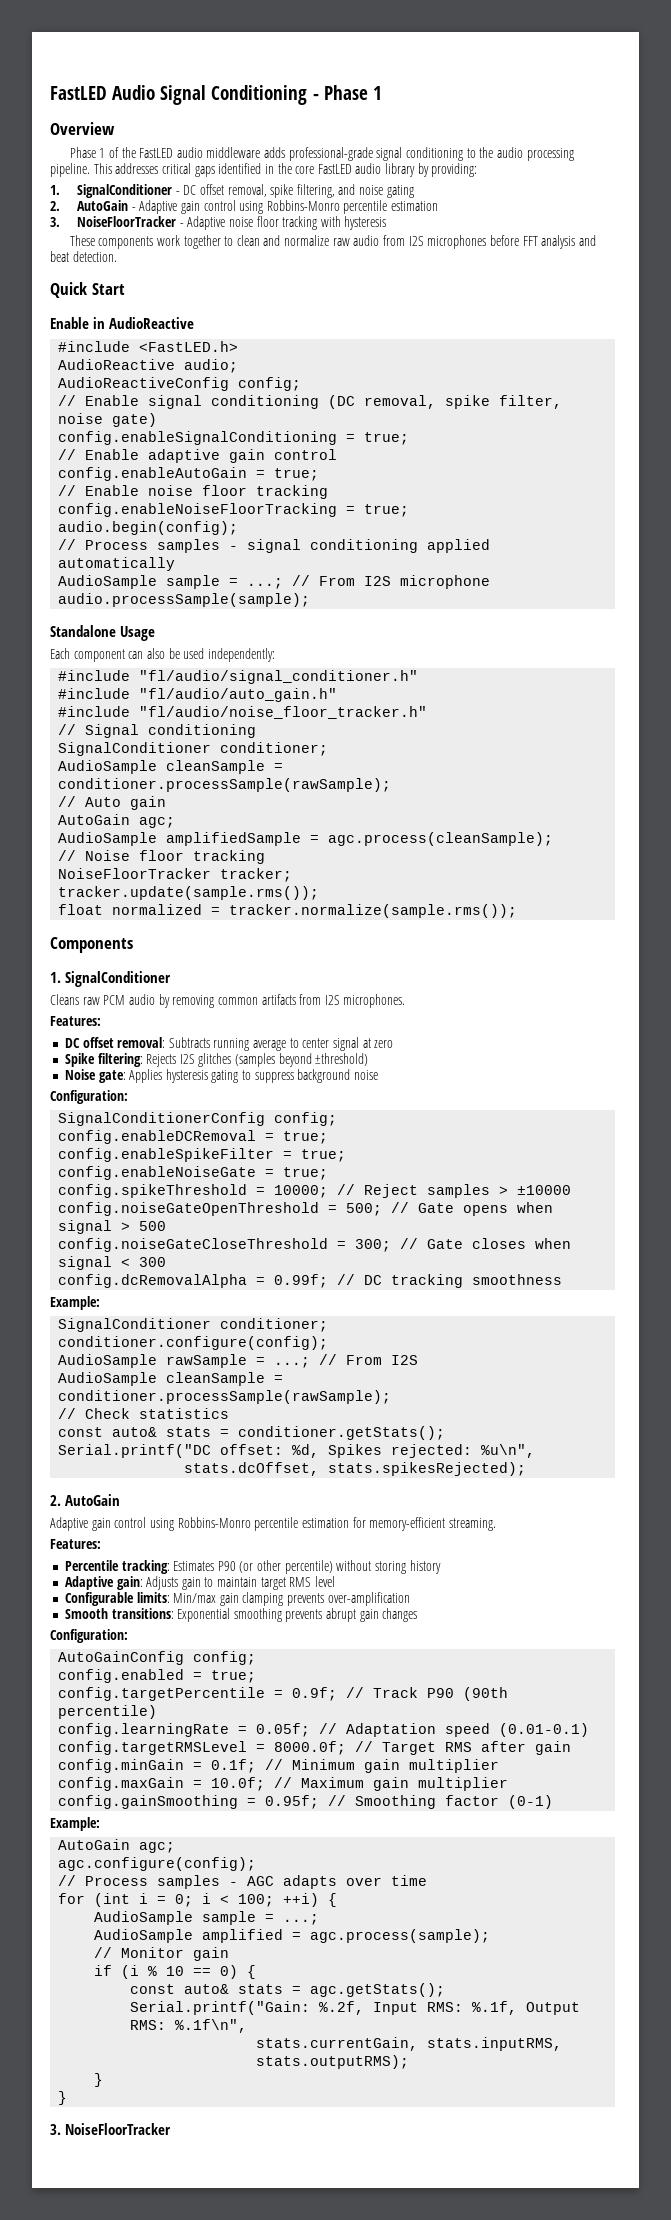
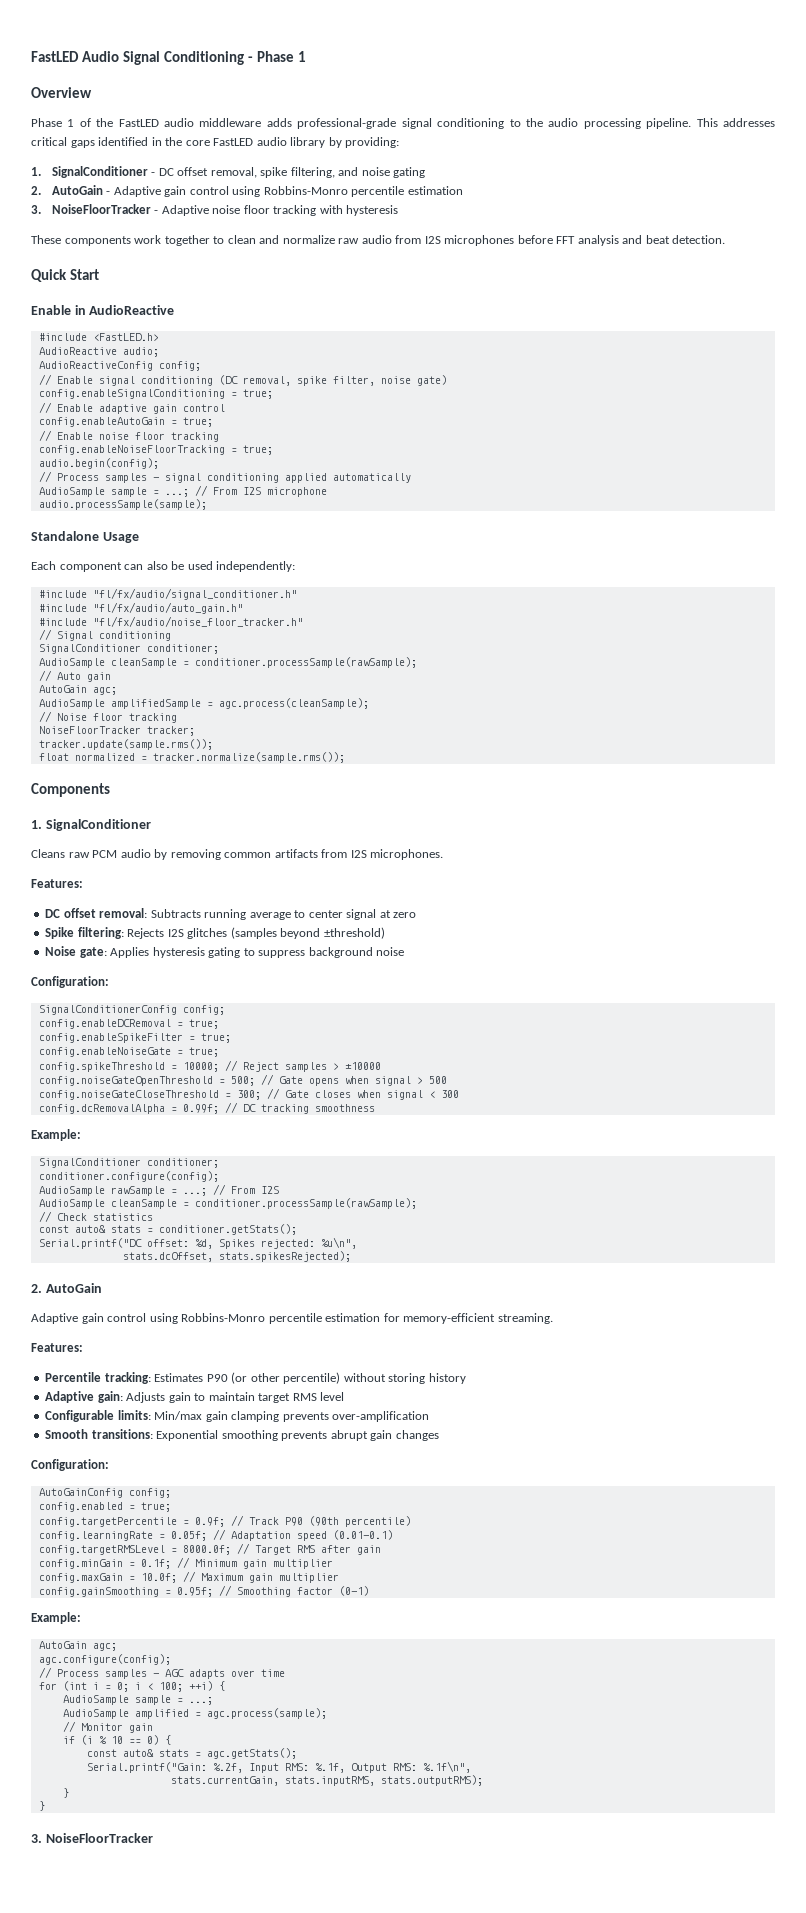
- #include "fl/audio/signal_conditioner.h"
- #include "fl/audio/auto_gain.h"
- #include "fl/audio/noise_floor_tracker.h"
+ #include "fl/fx/audio/signal_conditioner.h"
+ #include "fl/fx/audio/auto_gain.h"
+ #include "fl/fx/audio/noise_floor_tracker.h"

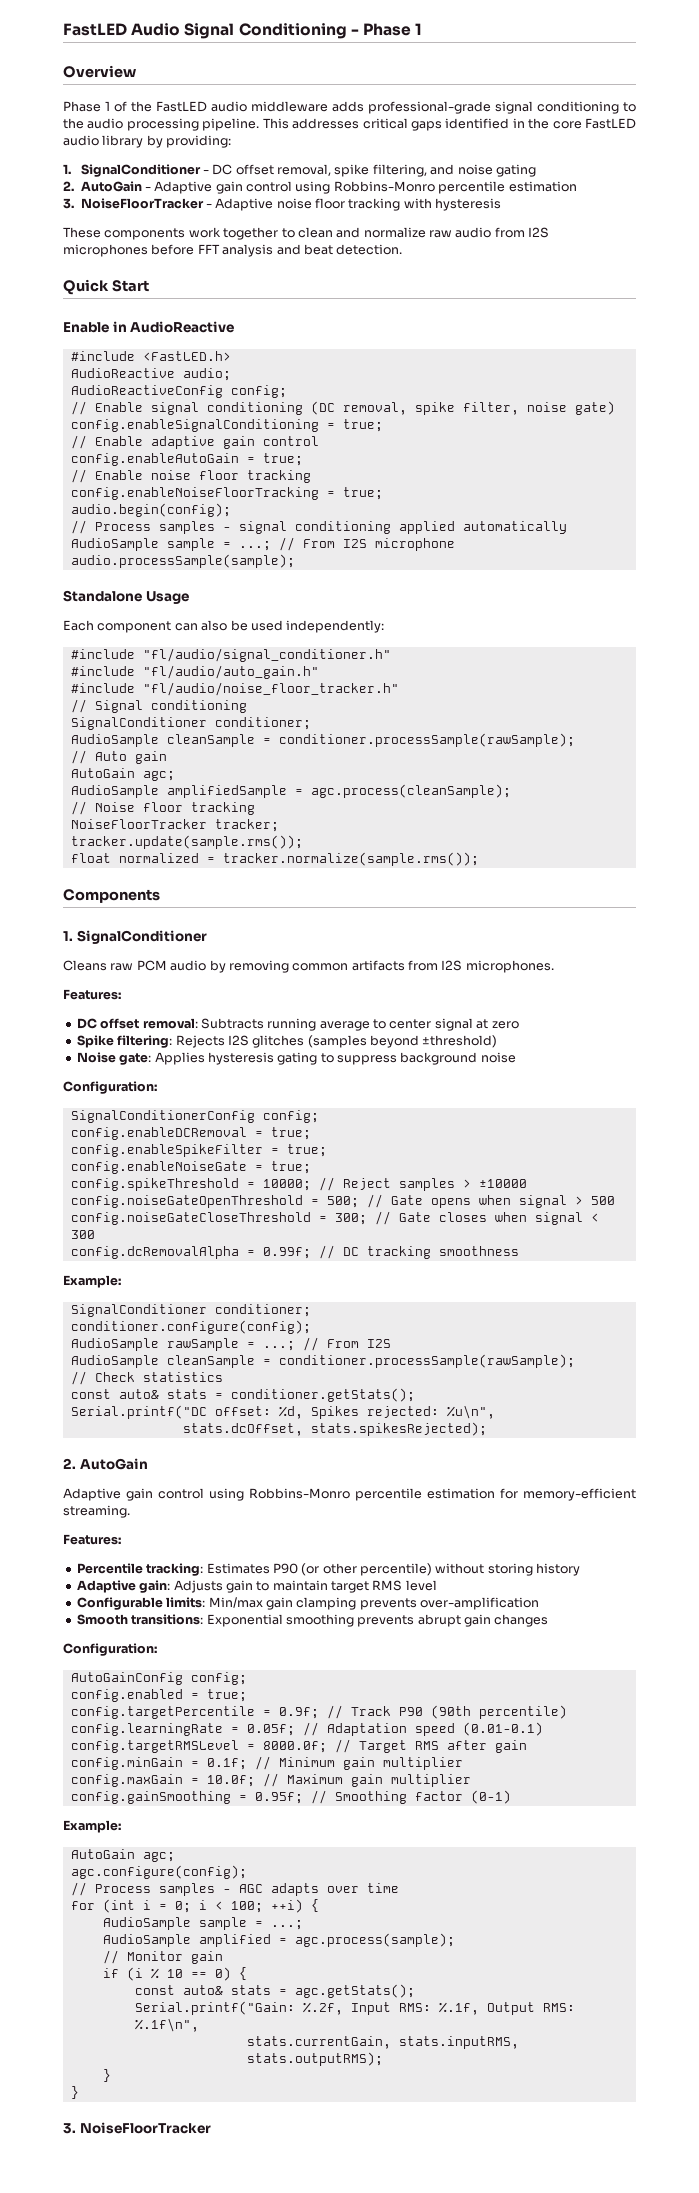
- #include "fl/fx/audio/signal_conditioner.h"
- #include "fl/fx/audio/auto_gain.h"
- #include "fl/fx/audio/noise_floor_tracker.h"
+ #include "fl/audio/signal_conditioner.h"
+ #include "fl/audio/auto_gain.h"
+ #include "fl/audio/noise_floor_tracker.h"

